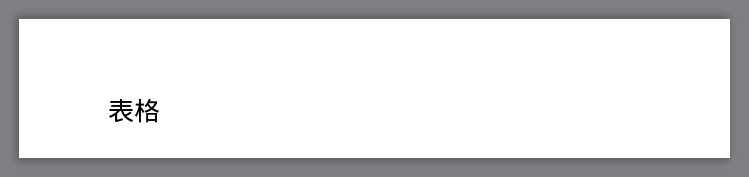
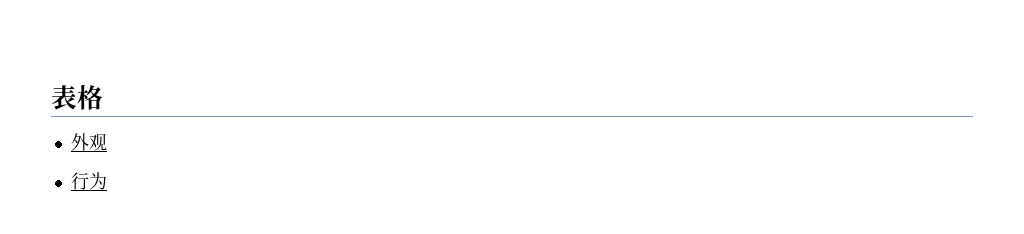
+ 外观
+ 行为

